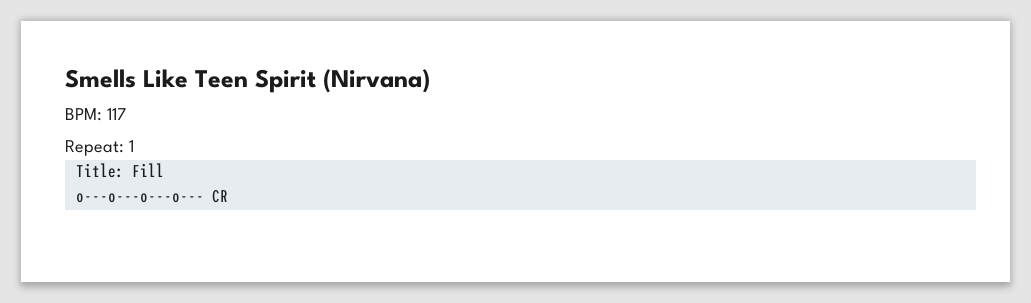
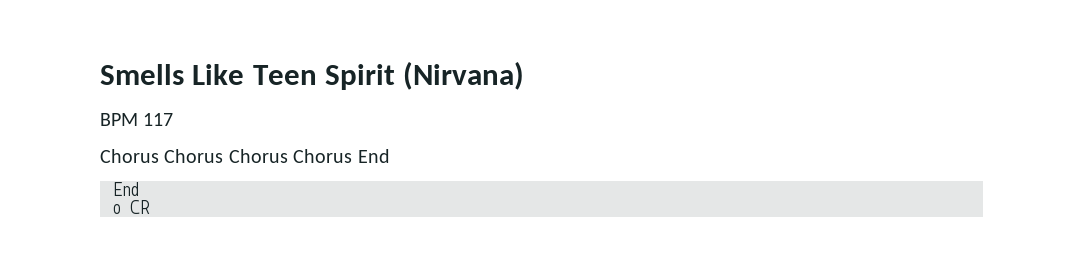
- BPM: 117
+ BPM 117
- Repeat: 1
- Title: Fill
- o---o---o---o--- CR
+ Chorus Chorus Chorus Chorus End
+ End
+ o CR

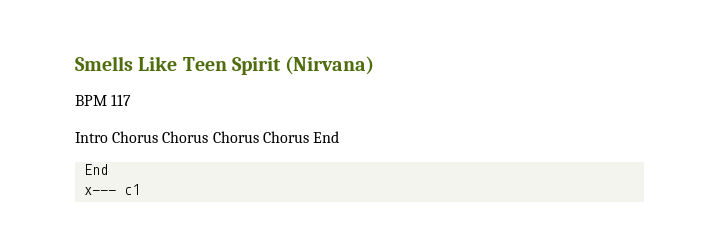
- Chorus Chorus Chorus Chorus End
+ Intro Chorus Chorus Chorus Chorus End
- o CR
+ x--- c1

